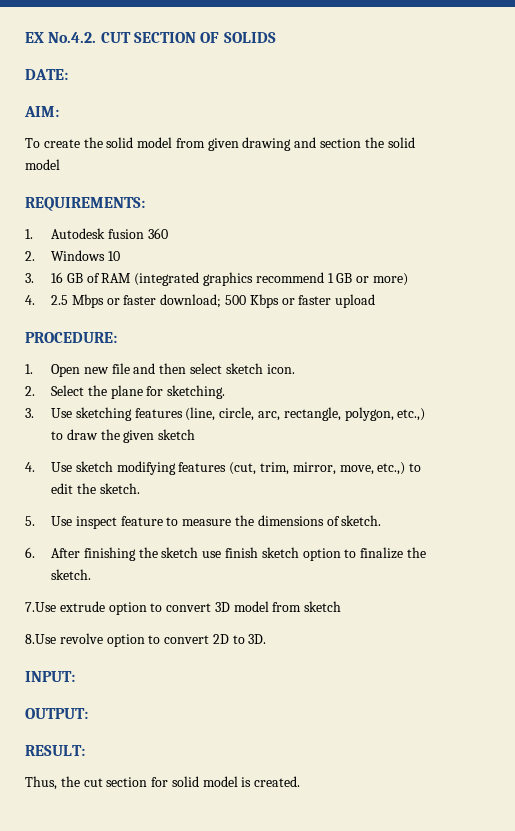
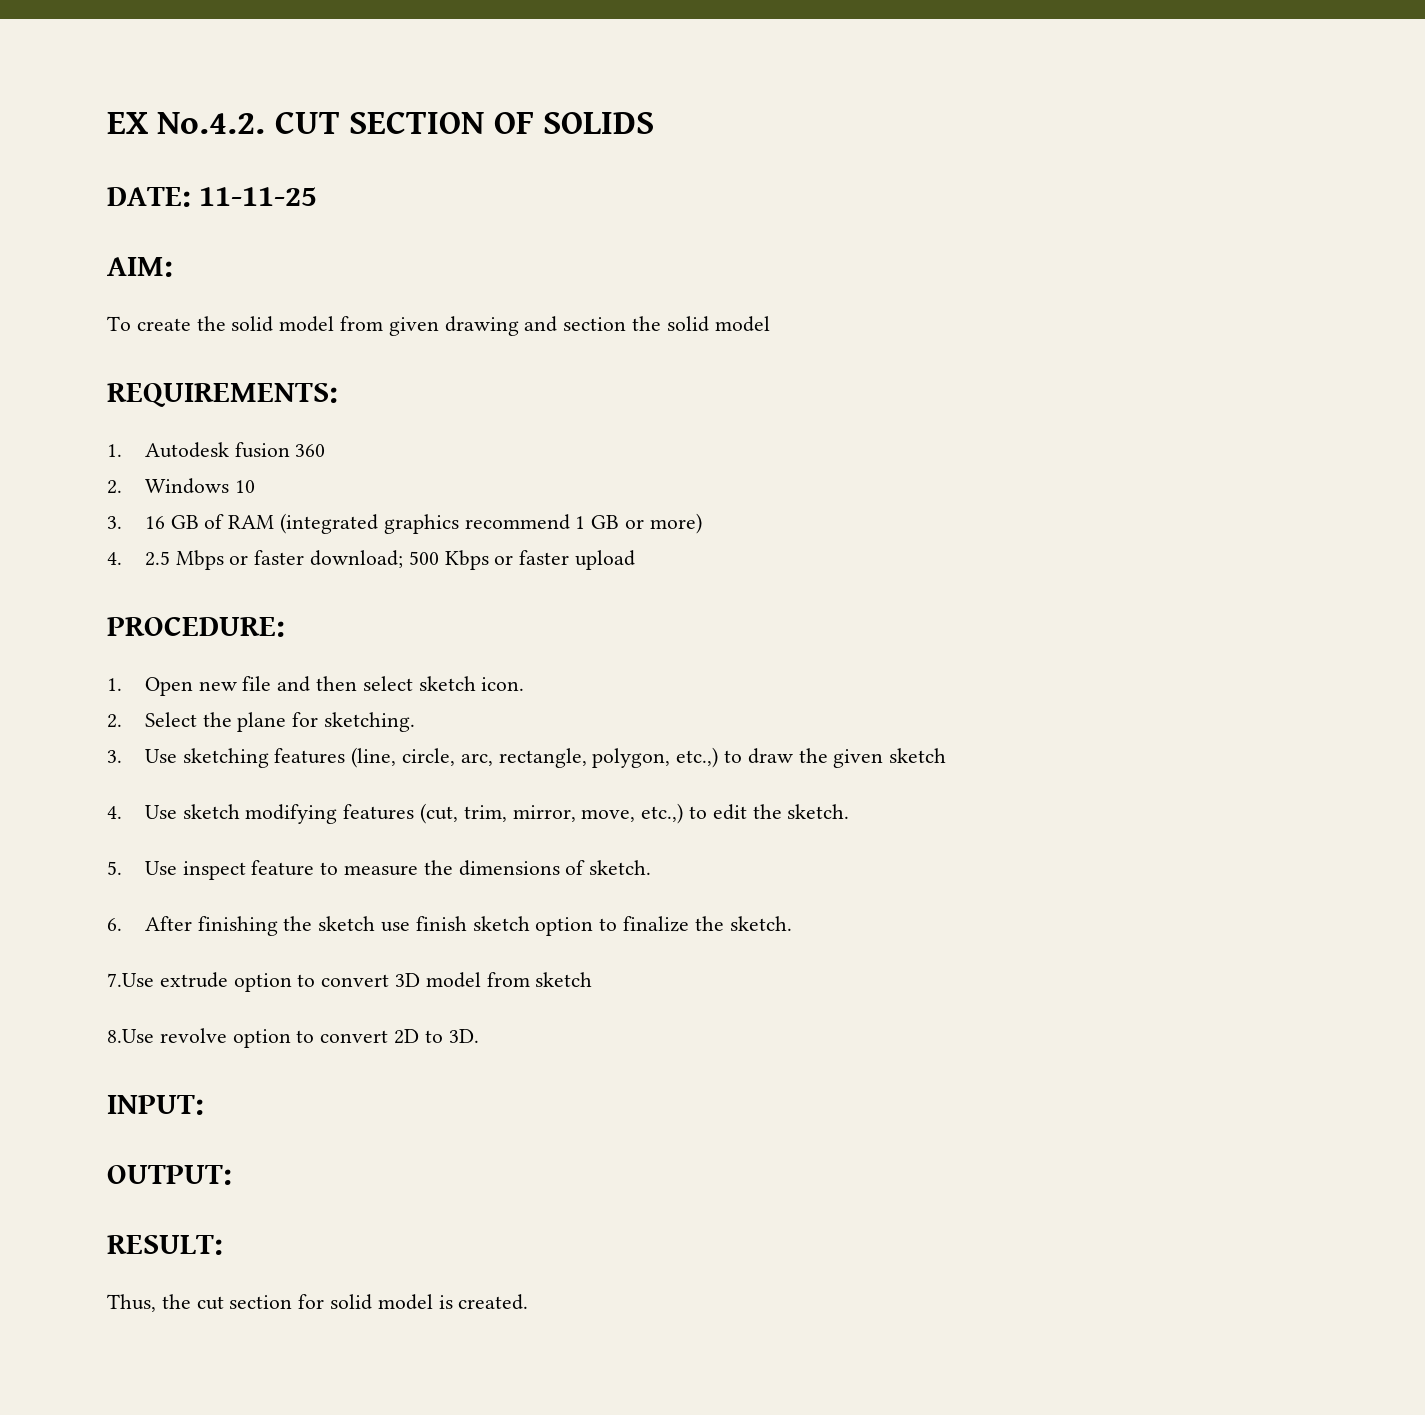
- DATE:
+ DATE: 11-11-25

